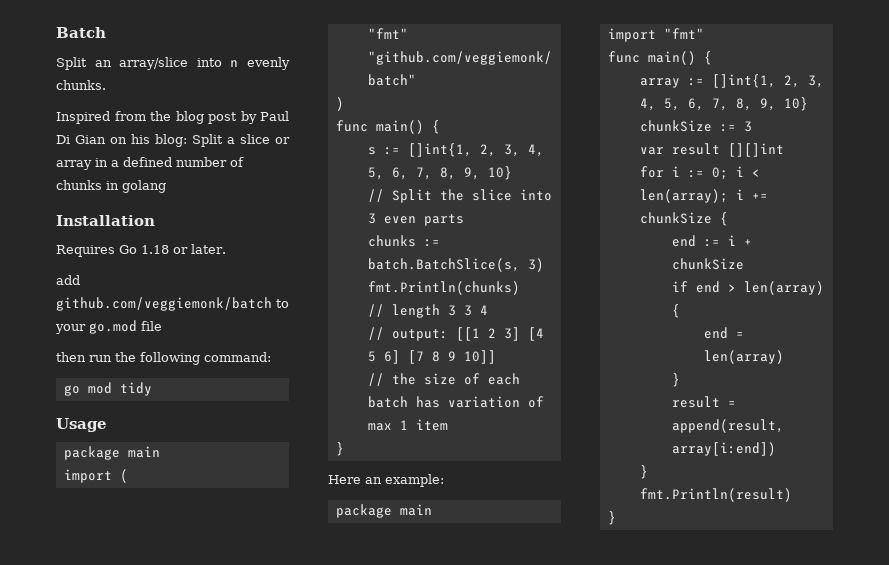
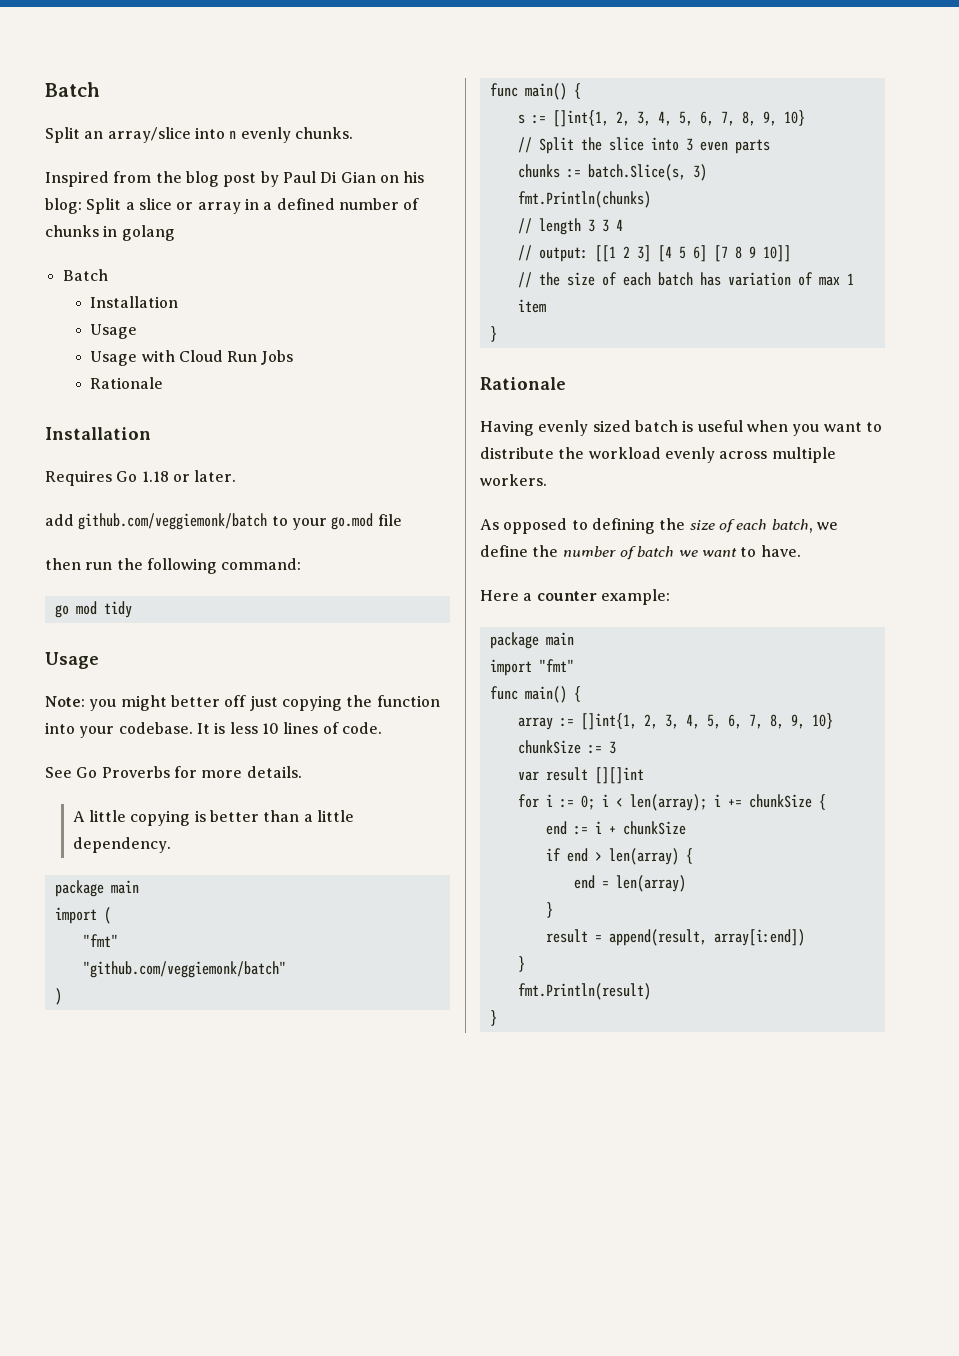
  Inspired from the blog post by Paul Di Gian on his blog: Split a slice or array in a defined number of chunks in golang
+ Batch
+ Installation
+ Usage
+ Usage with Cloud Run Jobs
+ Rationale
+ Note: you might better off just copying the function into your codebase. It is less 10 lines of code.
+ See Go Proverbs for more details.
+ A little copying is better than a little dependency.
- chunks := batch.BatchSlice(s, 3)
+ chunks := batch.Slice(s, 3)
  // the size of each batch has variation of max 1 item
  }
+ Rationale
+ Having evenly sized batch is useful when you want to distribute the workload evenly across multiple workers.
+ As opposed to defining the size of each batch, we define the number of batch we want to have.
- Here an example:
+ Here a counter example:

